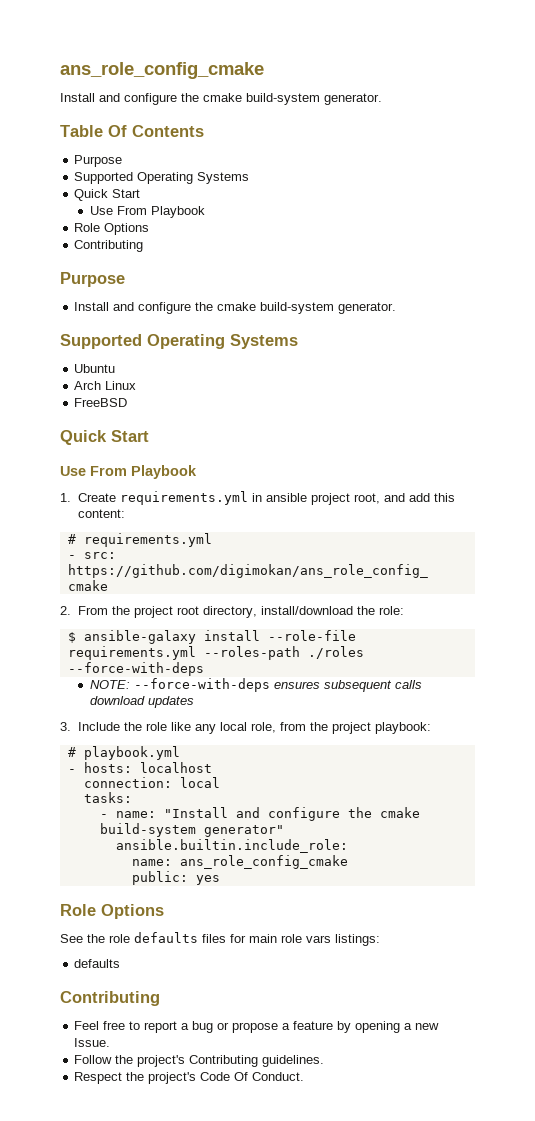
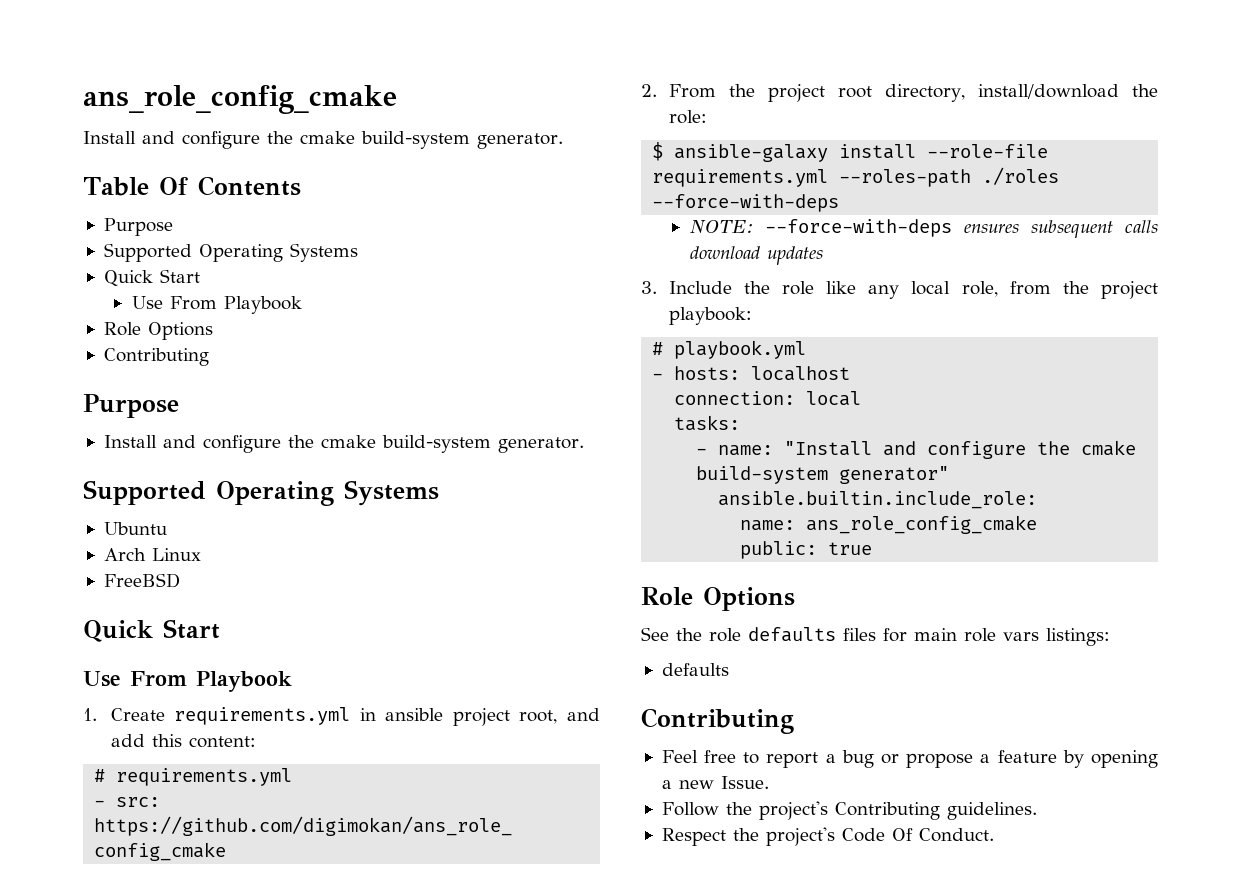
- public: yes
+ public: true

